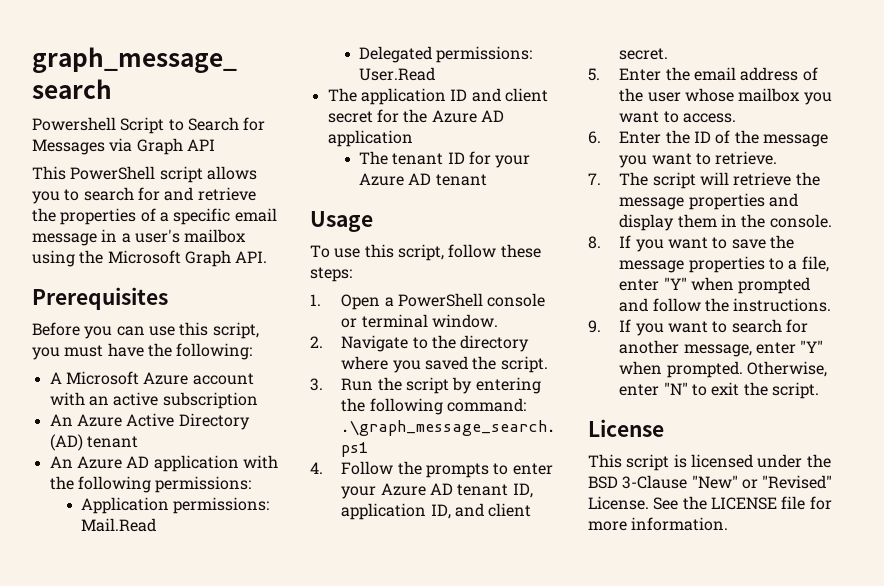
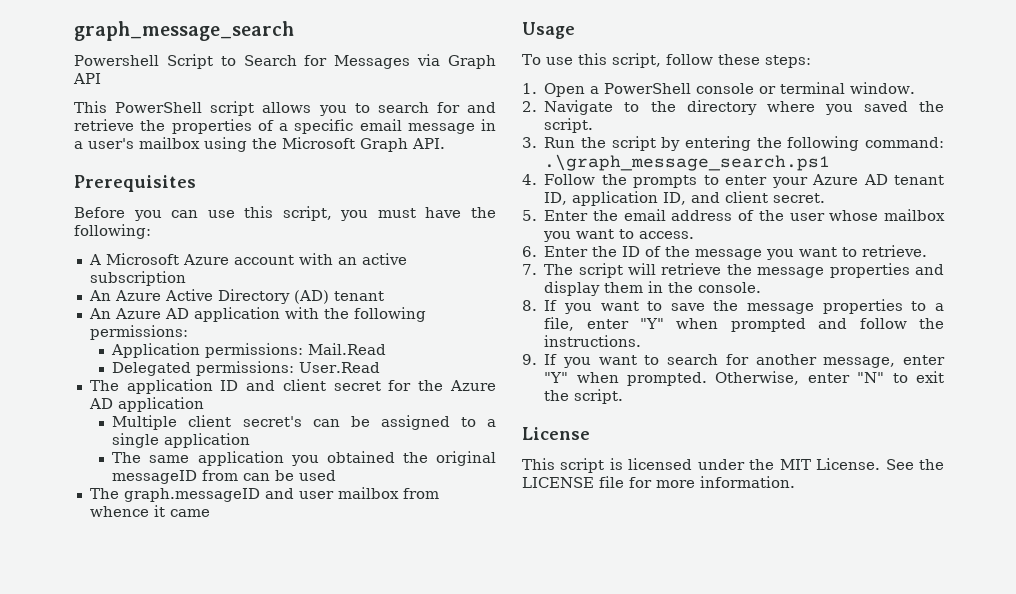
- The tenant ID for your Azure AD tenant
+ Multiple client secret's can be assigned to a single application
+ The same application you obtained the original messageID from can be used
+ The graph.messageID and user mailbox from whence it came
- This script is licensed under the BSD 3-Clause "New" or "Revised" License.
+ This script is licensed under the MIT License.

